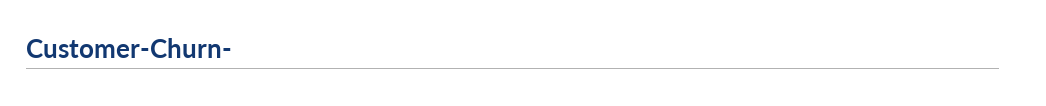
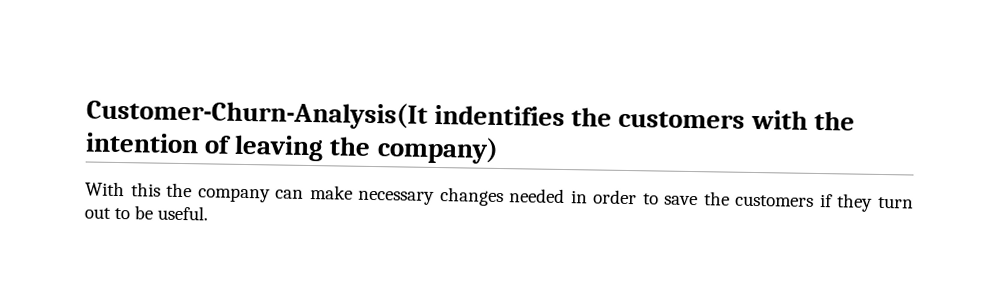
- Customer-Churn-
+ Customer-Churn-Analysis(It indentifies the customers with the intention of leaving the company)
+ With this the company can make necessary changes needed in order to save the customers if they turn out to be useful.

